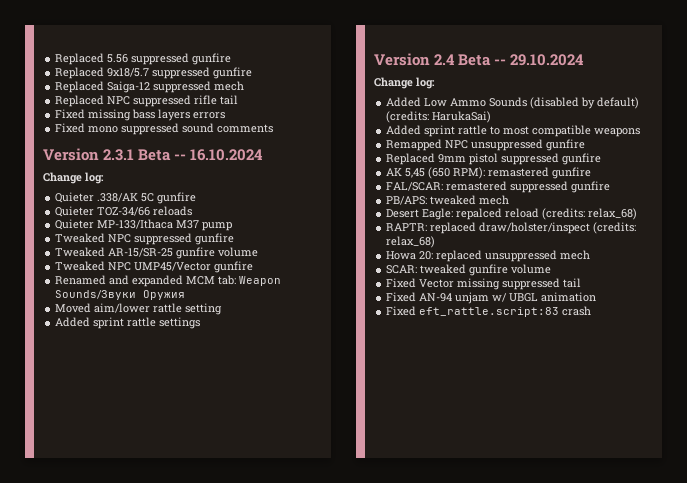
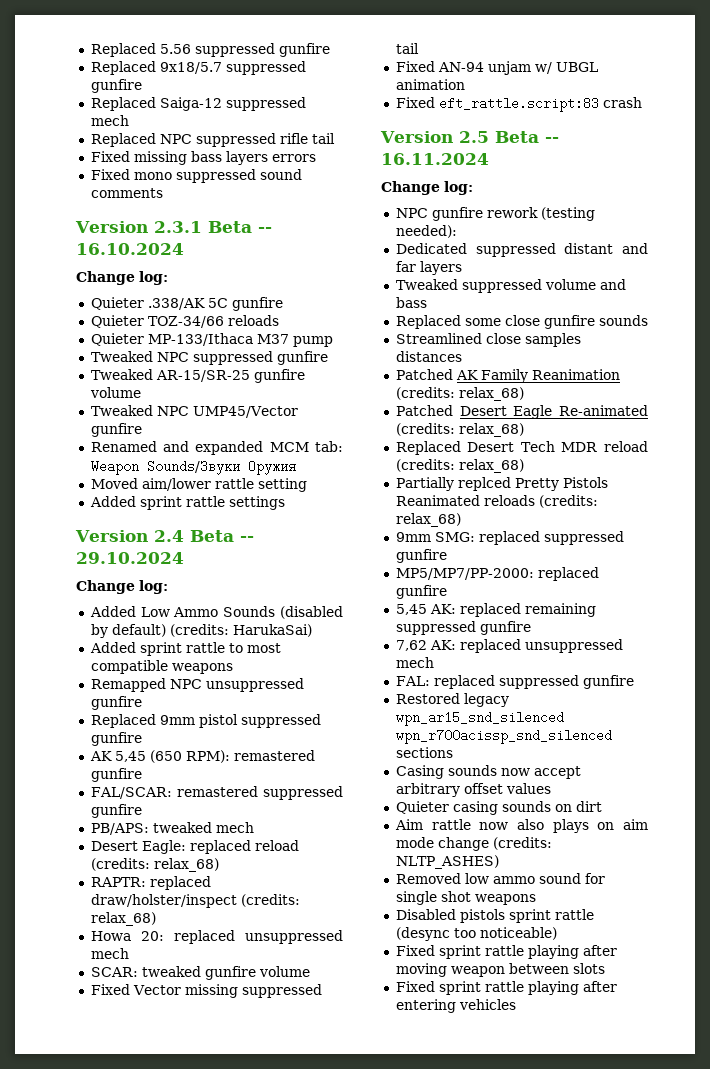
- Desert Eagle: repalced reload (credits: relax_68)
+ Desert Eagle: replaced reload (credits: relax_68)
+ Version 2.5 Beta -- 16.11.2024
+ Change log:
+ NPC gunfire rework (testing needed):
+ Dedicated suppressed distant and far layers
+ Tweaked suppressed volume and bass
+ Replaced some close gunfire sounds
+ Streamlined close samples distances
+ Patched AK Family Reanimation (credits: relax_68)
+ Patched Desert Eagle Re-animated (credits: relax_68)
+ Replaced Desert Tech MDR reload (credits: relax_68)
+ Partially replced Pretty Pistols Reanimated reloads (credits: relax_68)
+ 9mm SMG: replaced suppressed gunfire
+ MP5/MP7/PP-2000: replaced gunfire
+ 5,45 AK: replaced remaining suppressed gunfire
+ 7,62 AK: replaced unsuppressed mech
+ FAL: replaced suppressed gunfire
+ Restored legacy wpn_ar15_snd_silenced wpn_r700acissp_snd_silenced sections
+ Casing sounds now accept arbitrary offset values
+ Quieter casing sounds on dirt
+ Aim rattle now also plays on aim mode change (credits: NLTP_ASHES)
+ Removed low ammo sound for single shot weapons
+ Disabled pistols sprint rattle (desync too noticeable)
+ Fixed sprint rattle playing after moving weapon between slots
+ Fixed sprint rattle playing after entering vehicles

